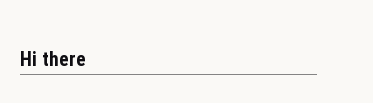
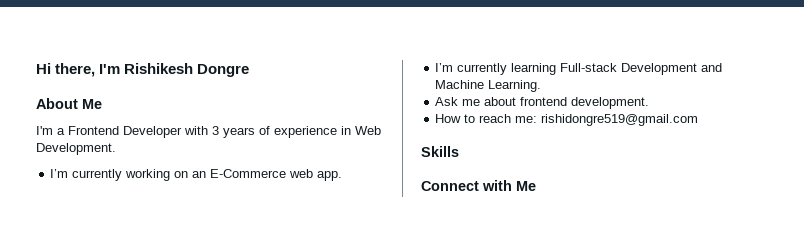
- Hi there
+ Hi there, I'm Rishikesh Dongre
+ About Me
+ I'm a Frontend Developer with 3 years of experience in Web Development.
+ I’m currently working on an E-Commerce web app.
+ I’m currently learning Full-stack Development and Machine Learning.
+ Ask me about frontend development.
+ How to reach me: rishidongre519@gmail.com
+ Skills
+ Connect with Me

